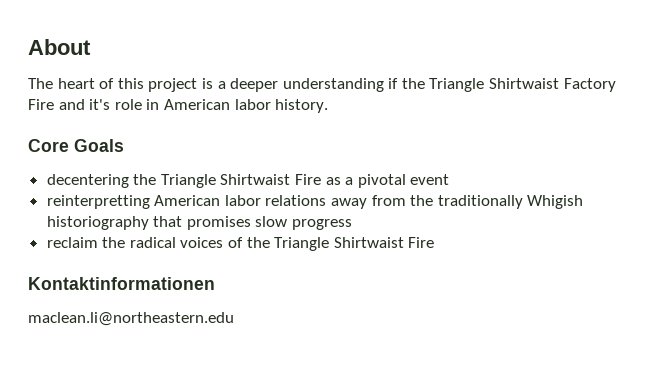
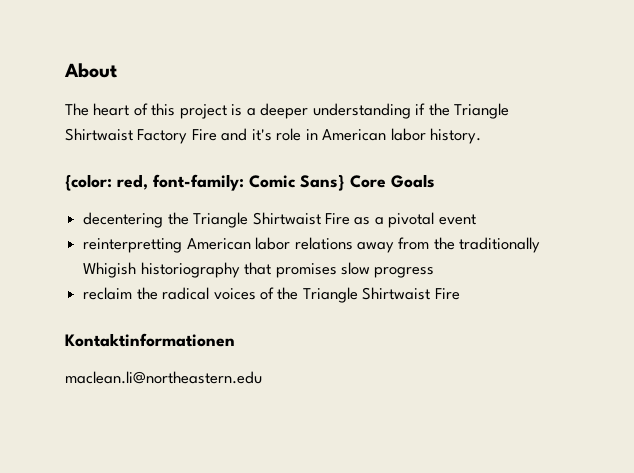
- Core Goals
+ {color: red, font-family: Comic Sans} Core Goals

